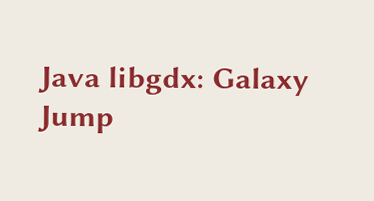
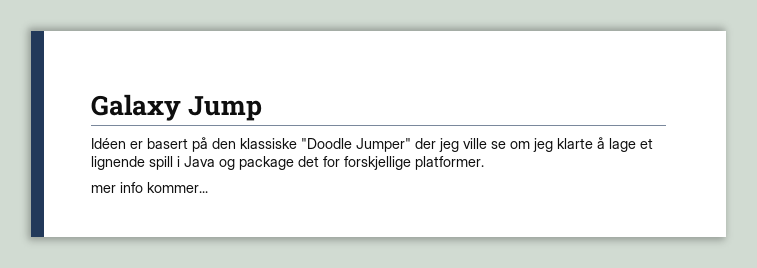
- Java libgdx: Galaxy Jump
+ Galaxy Jump
+ Idéen er basert på den klassiske "Doodle Jumper" der jeg ville se om jeg klarte å lage et lignende spill i Java og package det for forskjellige platformer.
+ mer info kommer...

